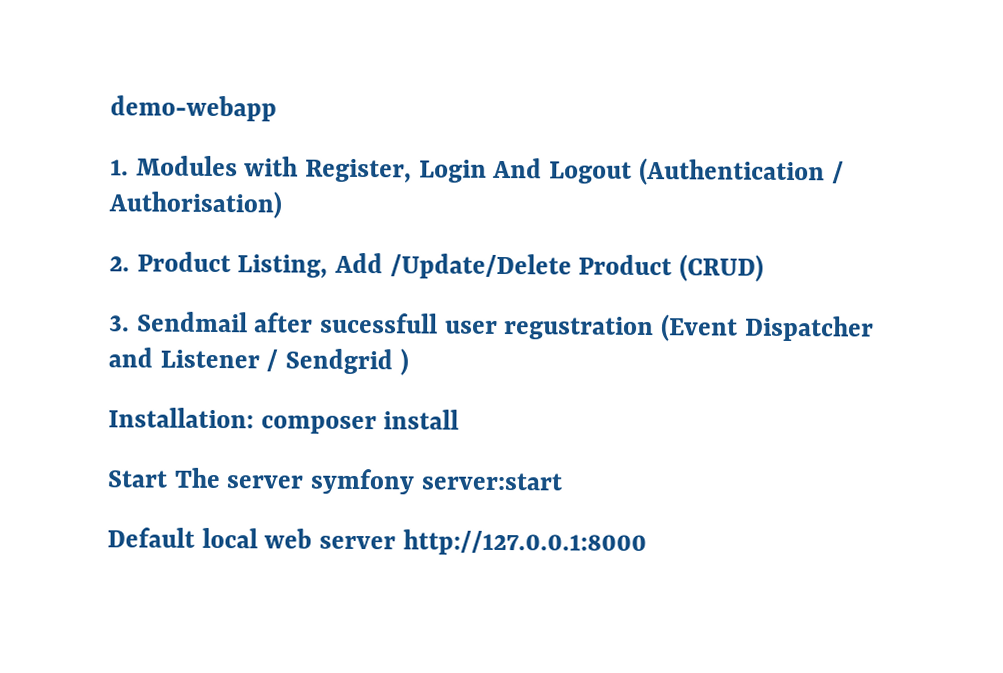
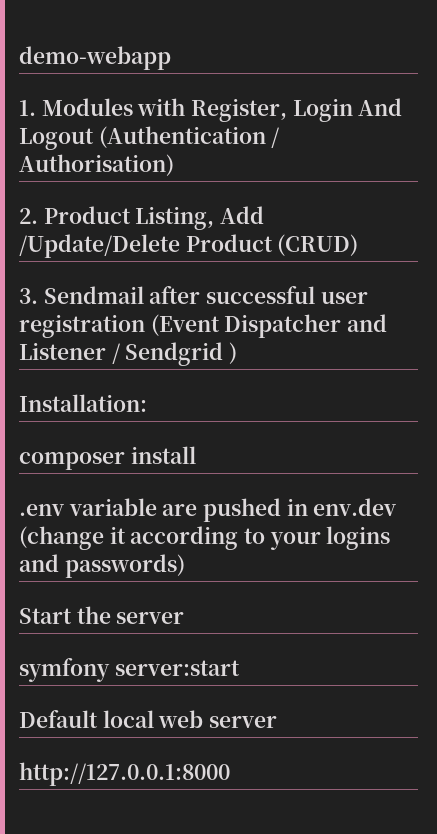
- 3. Sendmail after sucessfull user regustration (Event Dispatcher and Listener / Sendgrid )
+ 3. Sendmail after successful user registration (Event Dispatcher and Listener / Sendgrid )
- Installation: composer install
+ Installation:
+ composer install
+ .env variable are pushed in env.dev (change it according to your logins and passwords)
- Start The server symfony server:start
+ Start the server
+ symfony server:start
- Default local web server http://127.0.0.1:8000
+ Default local web server
+ http://127.0.0.1:8000

